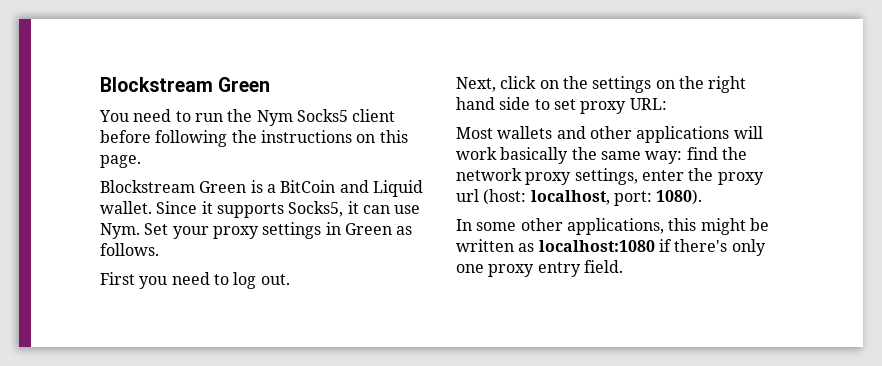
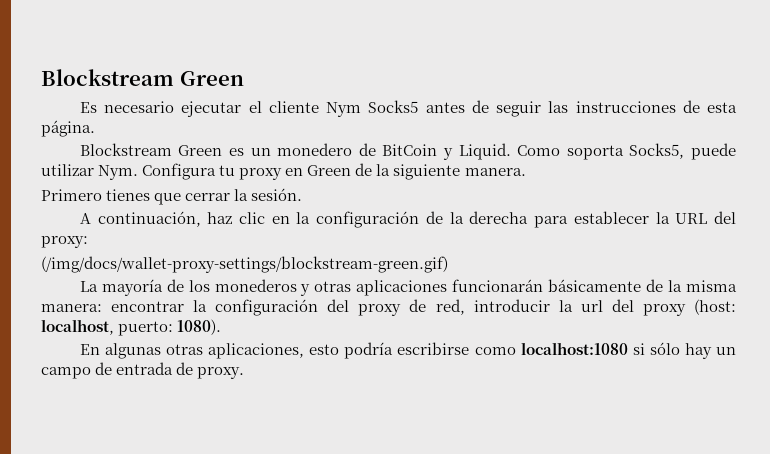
- You need to run the Nym Socks5 client before following the instructions on this page.
- Blockstream Green is a BitCoin and Liquid wallet. Since it supports Socks5, it can use Nym. Set your proxy settings in Green as follows.
- First you need to log out.
- Next, click on the settings on the right hand side to set proxy URL:
- Most wallets and other applications will work basically the same way: find the network proxy settings, enter the proxy url (host: localhost, port: 1080).
+ Es necesario ejecutar el cliente Nym Socks5 antes de seguir las instrucciones de esta página.
+ Blockstream Green es un monedero de BitCoin y Liquid. Como soporta Socks5, puede utilizar Nym. Configura tu proxy en Green de la siguiente manera.
+ Primero tienes que cerrar la sesión.
+ A continuación, haz clic en la configuración de la derecha para establecer la URL del proxy:
+ (/img/docs/wallet-proxy-settings/blockstream-green.gif)
+ La mayoría de los monederos y otras aplicaciones funcionarán básicamente de la misma manera: encontrar la configuración del proxy de red, introducir la url del proxy (host: localhost, puerto: 1080).
- In some other applications, this might be written as localhost:1080 if there's only one proxy entry field.
+ En algunas otras aplicaciones, esto podría escribirse como localhost:1080 si sólo hay un campo de entrada de proxy.

